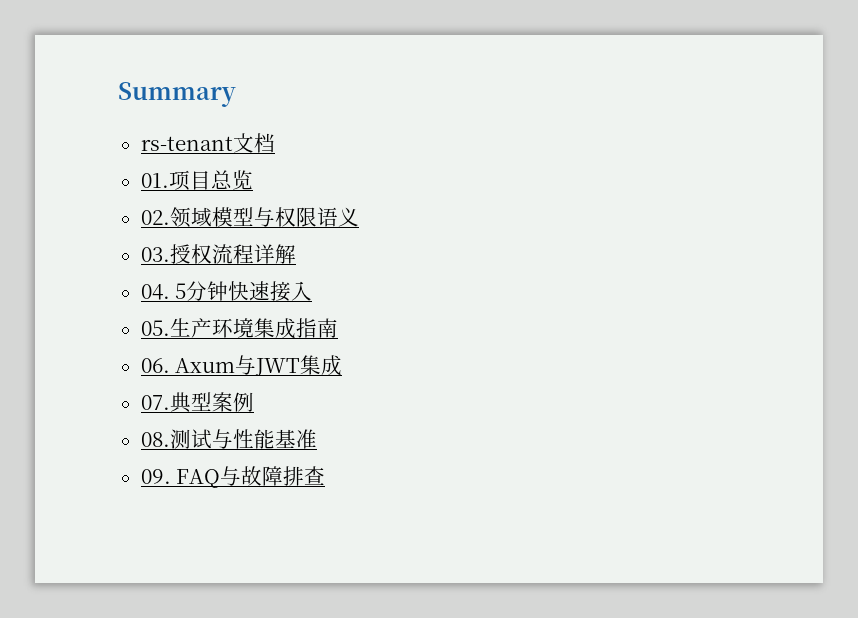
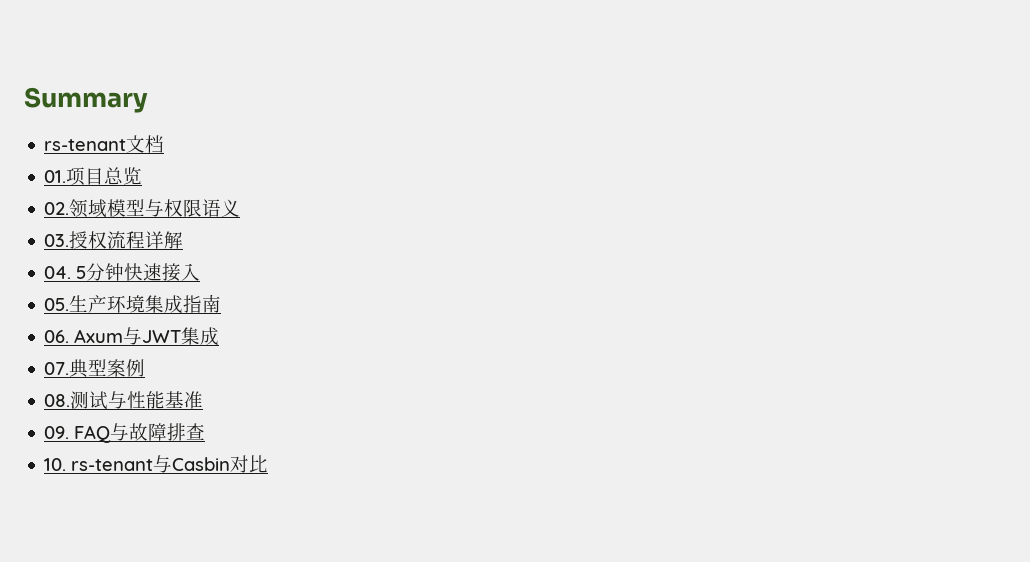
+ 10. rs-tenant与Casbin对比

